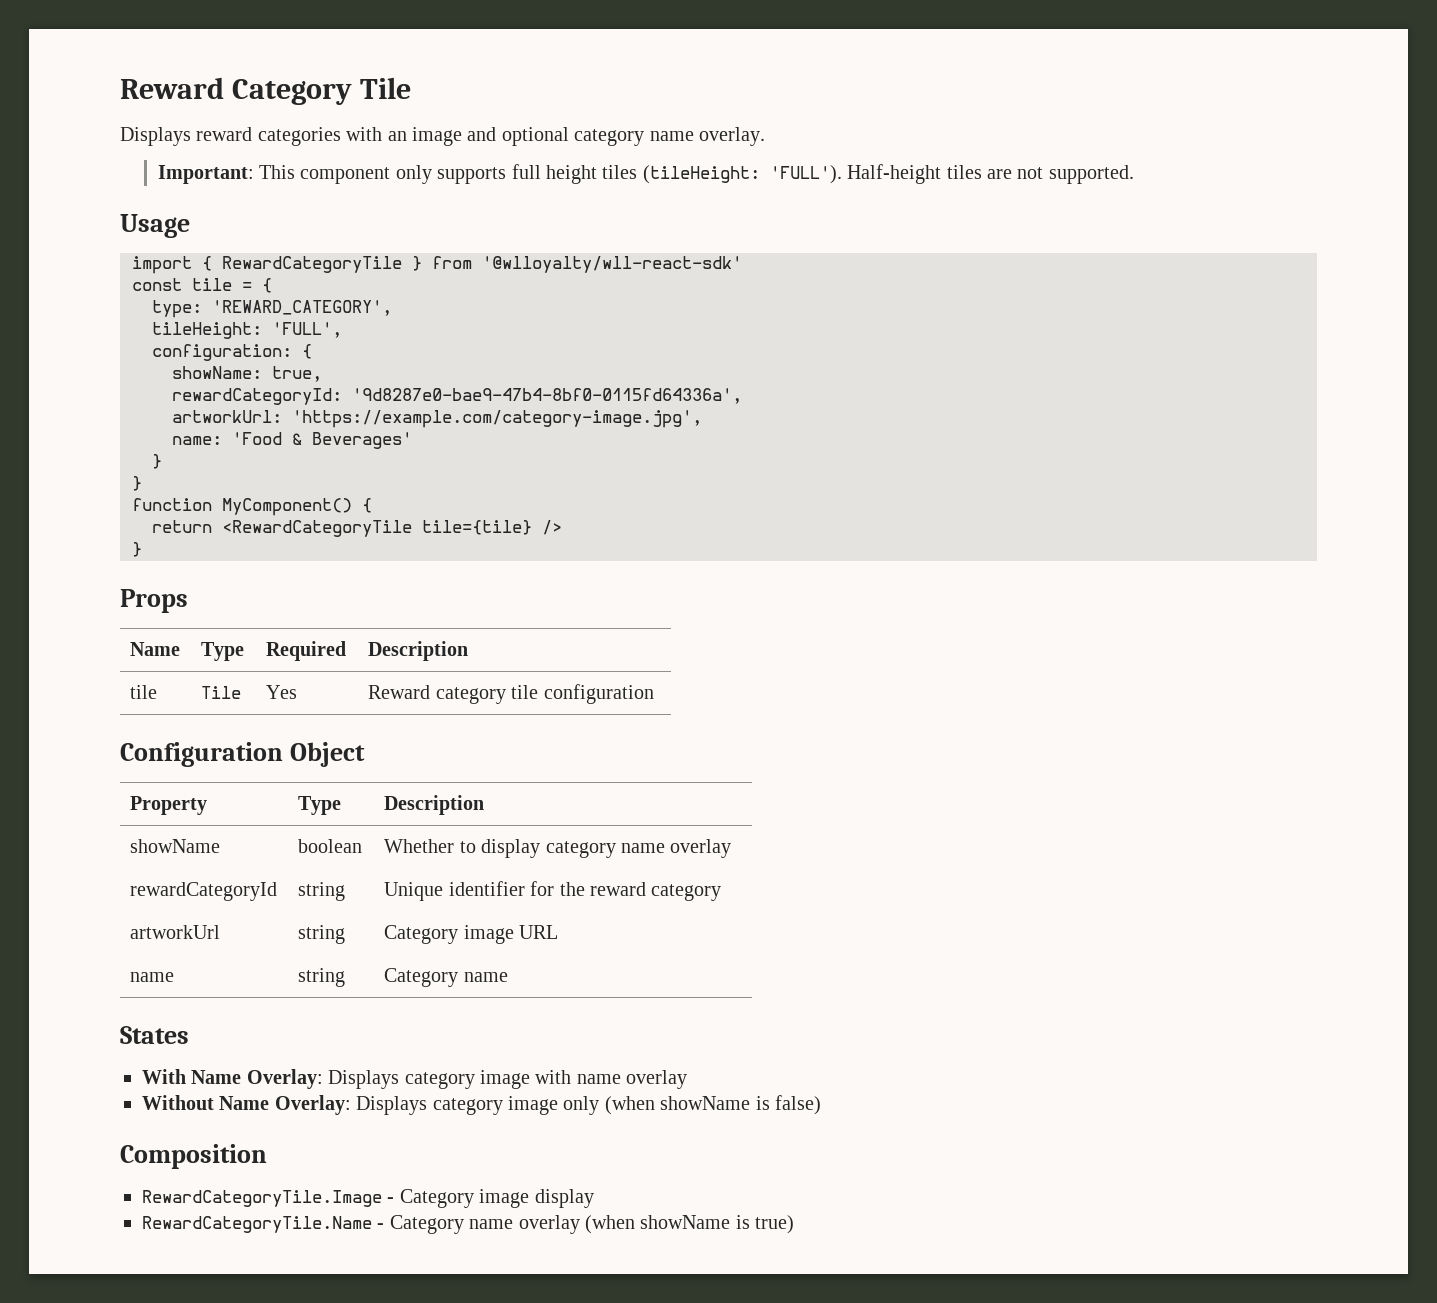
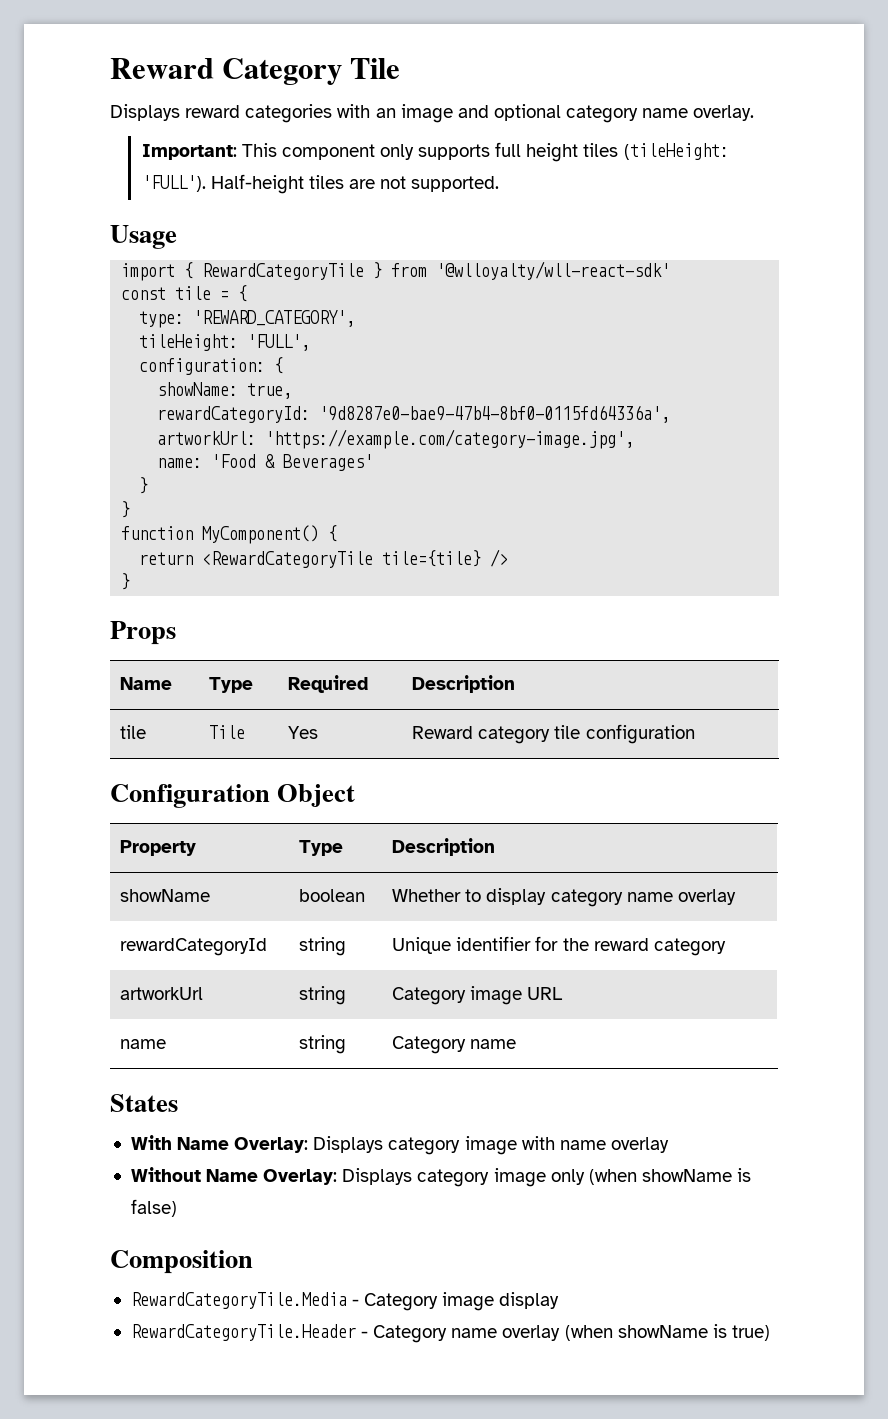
- RewardCategoryTile.Image - Category image display
+ RewardCategoryTile.Media - Category image display
- RewardCategoryTile.Name - Category name overlay (when showName is true)
+ RewardCategoryTile.Header - Category name overlay (when showName is true)

